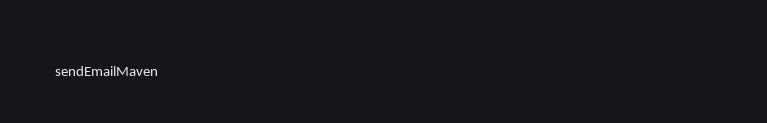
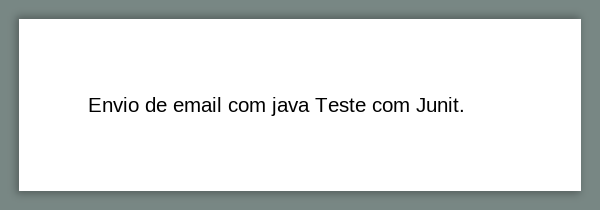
- sendEmailMaven
+ Envio de email com java Teste com Junit.

